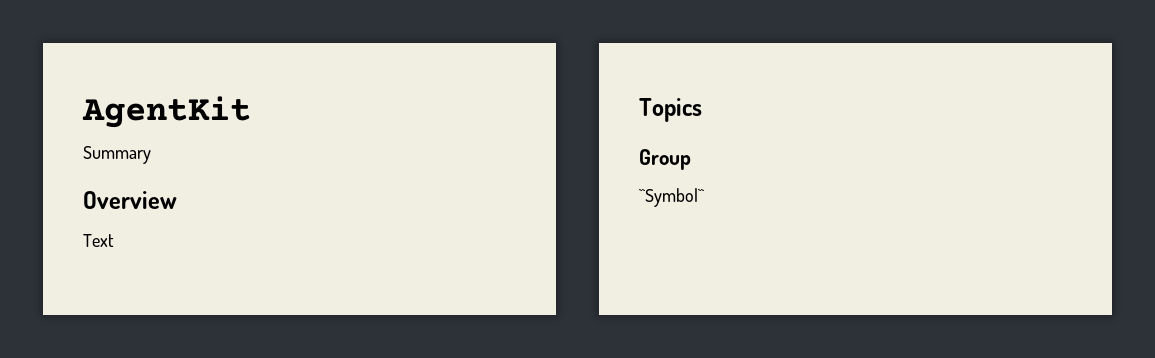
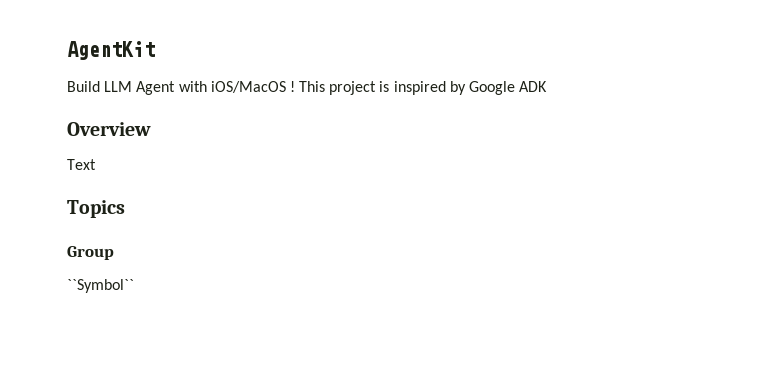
- Summary
+ Build LLM Agent with iOS/MacOS ! This project is inspired by Google ADK

